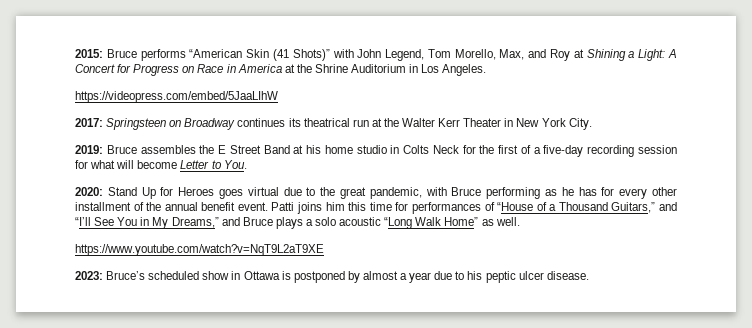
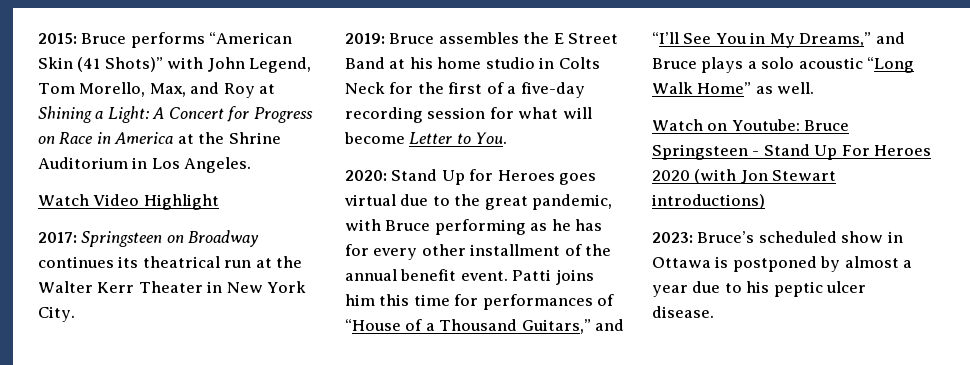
- https://videopress.com/embed/5JaaLIhW
+ Watch Video Highlight
- https://www.youtube.com/watch?v=NqT9L2aT9XE
+ Watch on Youtube: Bruce Springsteen - Stand Up For Heroes 2020 (with Jon Stewart introductions)

